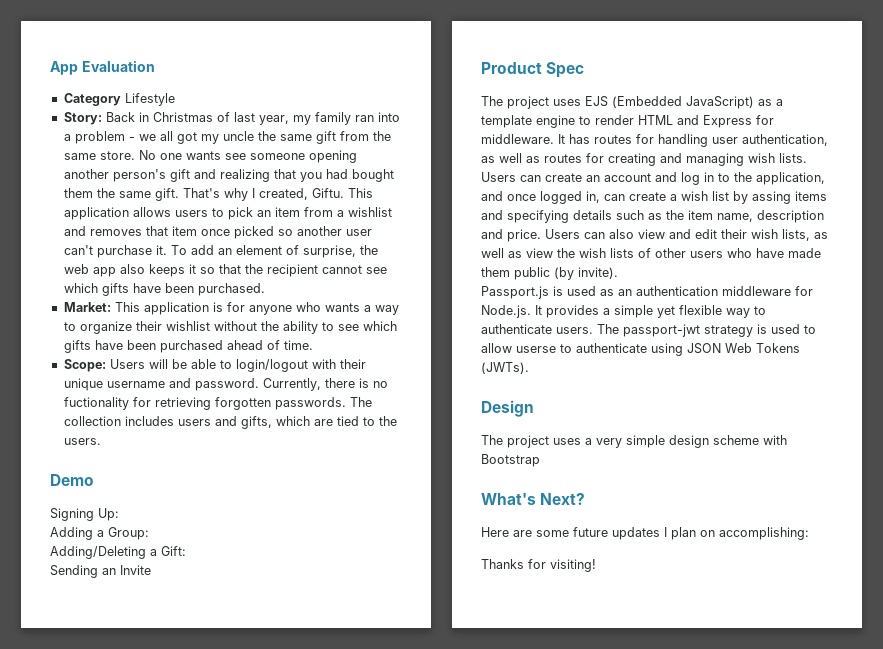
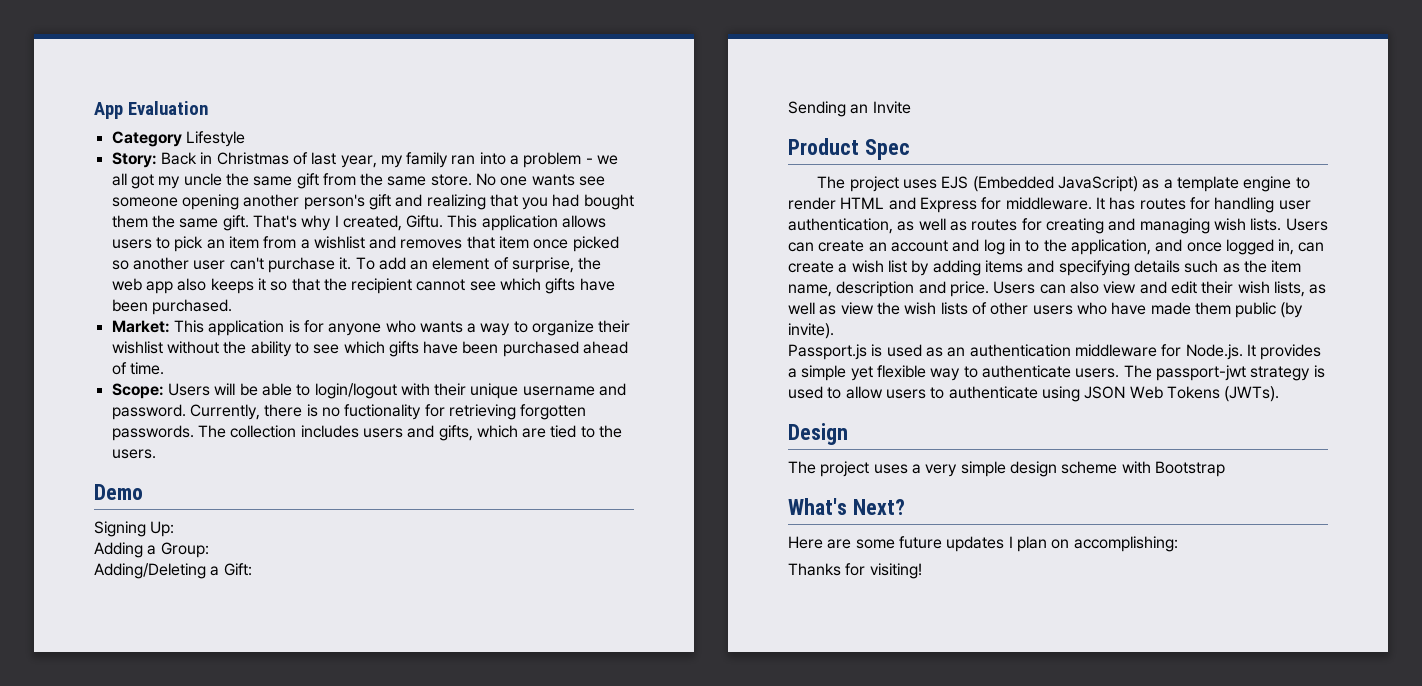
- Users can create an account and log in to the application, and once logged in, can create a wish list by assing items and specifying details such as the item name, description and price.
+ Users can create an account and log in to the application, and once logged in, can create a wish list by adding items and specifying details such as the item name, description and price.
- The passport-jwt strategy is used to allow userse to authenticate using JSON Web Tokens (JWTs).
+ The passport-jwt strategy is used to allow users to authenticate using JSON Web Tokens (JWTs).

